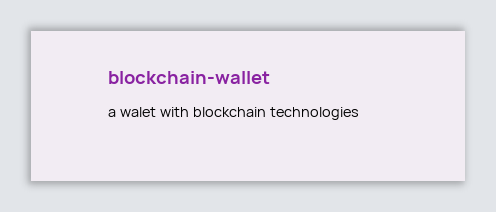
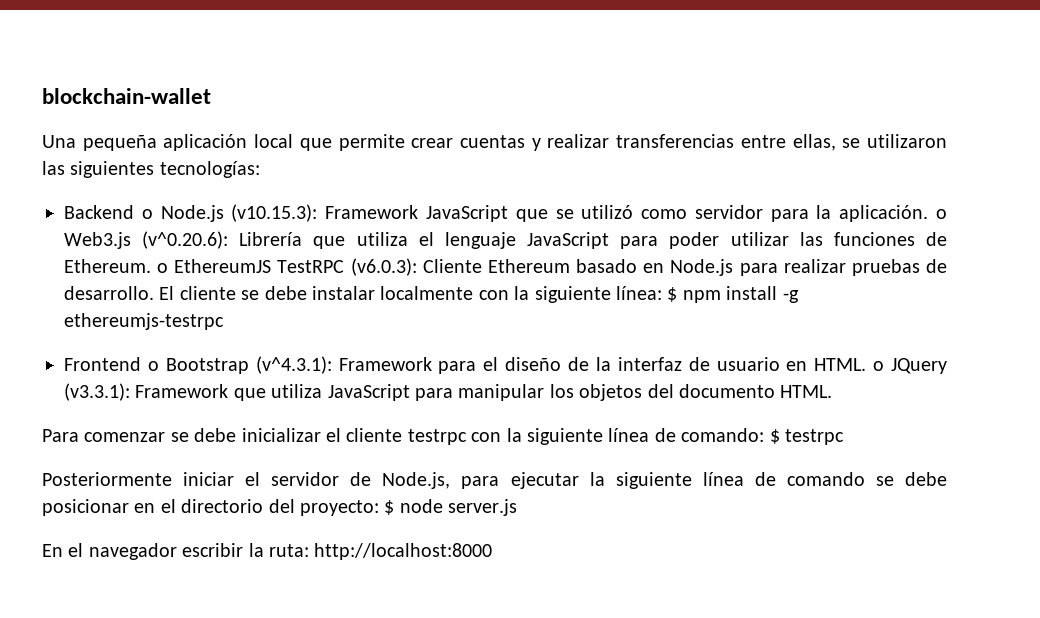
- a walet with blockchain technologies
+ Una pequeña aplicación local que permite crear cuentas y realizar transferencias entre ellas, se utilizaron las siguientes tecnologías:
+ Backend o Node.js (v10.15.3): Framework JavaScript que se utilizó como servidor para la aplicación. o Web3.js (v^0.20.6): Librería que utiliza el lenguaje JavaScript para poder utilizar las funciones de Ethereum. o EthereumJS TestRPC (v6.0.3): Cliente Ethereum basado en Node.js para realizar pruebas de desarrollo. El cliente se debe instalar localmente con la siguiente línea: $ npm install -g ethereumjs-testrpc
+ Frontend o Bootstrap (v^4.3.1): Framework para el diseño de la interfaz de usuario en HTML. o JQuery (v3.3.1): Framework que utiliza JavaScript para manipular los objetos del documento HTML.
+ Para comenzar se debe inicializar el cliente testrpc con la siguiente línea de comando: $ testrpc
+ Posteriormente iniciar el servidor de Node.js, para ejecutar la siguiente línea de comando se debe posicionar en el directorio del proyecto: $ node server.js
+ En el navegador escribir la ruta: http://localhost:8000

